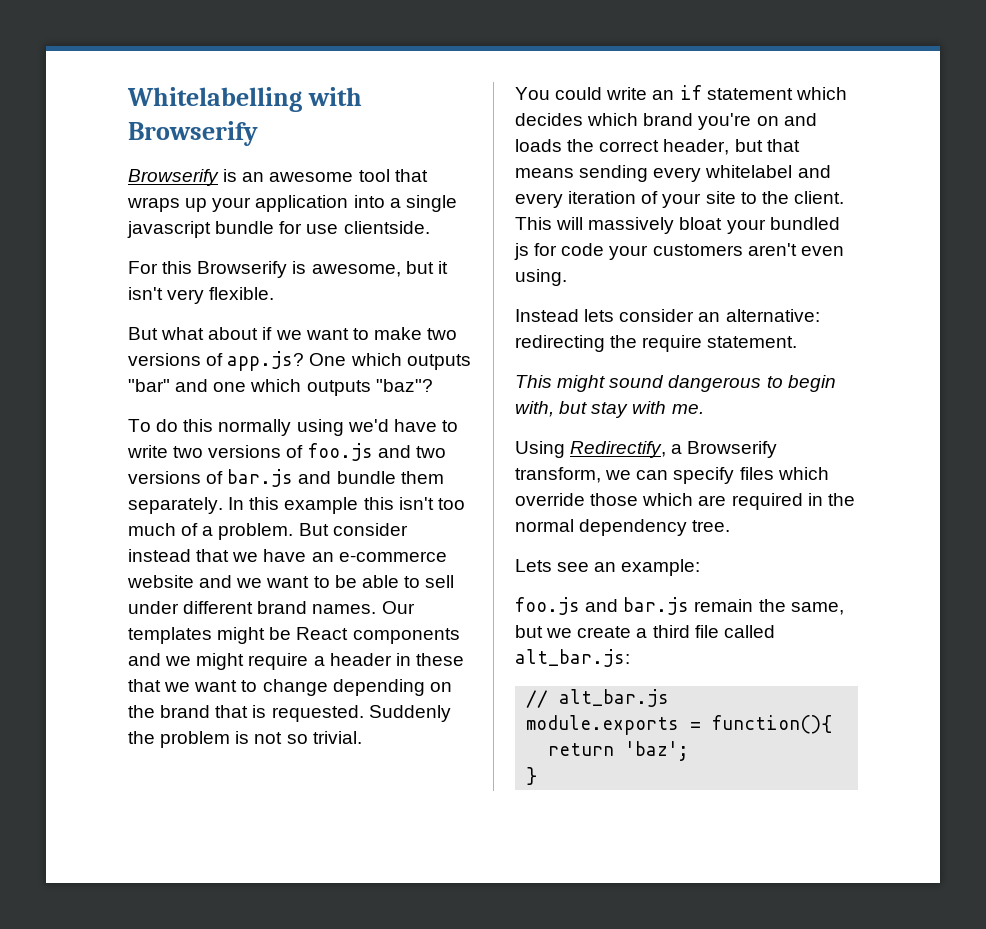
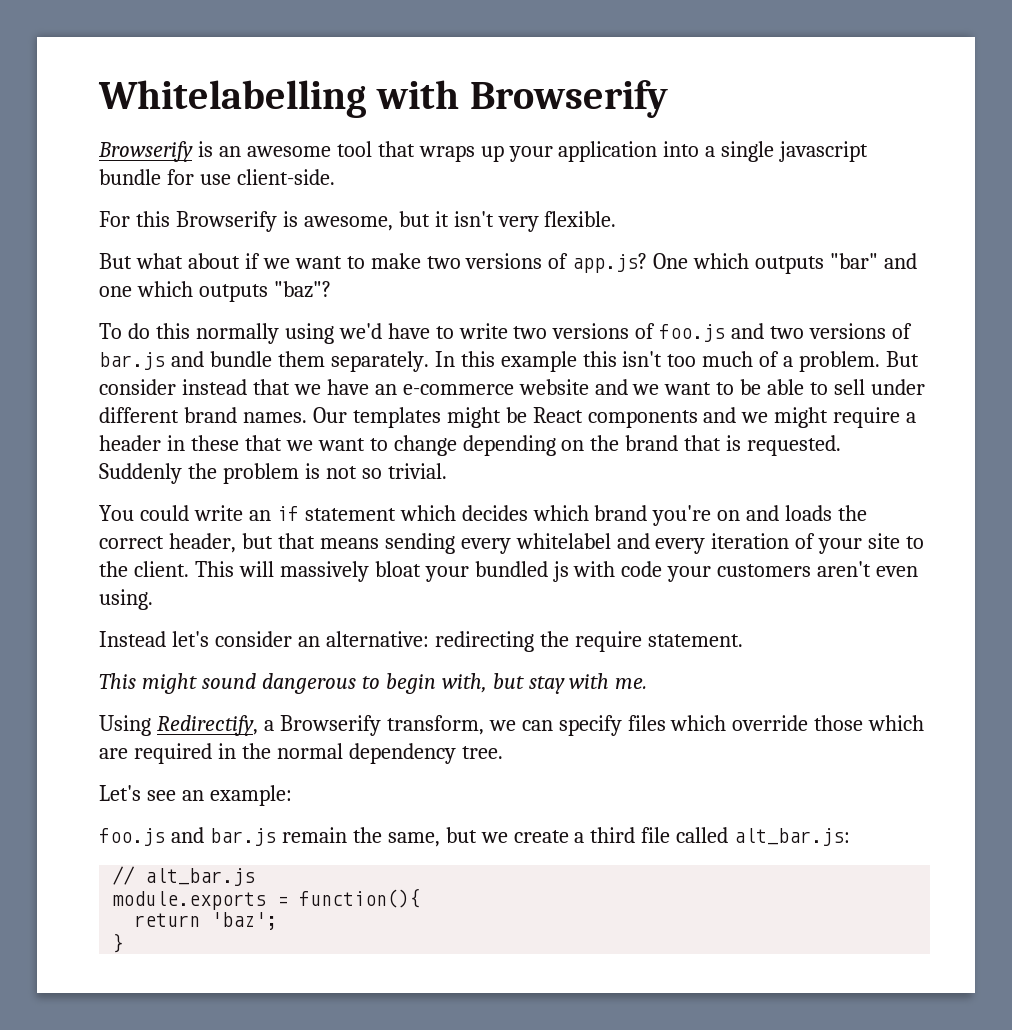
- Browserify is an awesome tool that wraps up your application into a single javascript bundle for use clientside.
+ Browserify is an awesome tool that wraps up your application into a single javascript bundle for use client-side.
- This will massively bloat your bundled js for code your customers aren't even using.
+ This will massively bloat your bundled js with code your customers aren't even using.
- Instead lets consider an alternative: redirecting the require statement.
+ Instead let's consider an alternative: redirecting the require statement.
- Lets see an example:
+ Let's see an example:

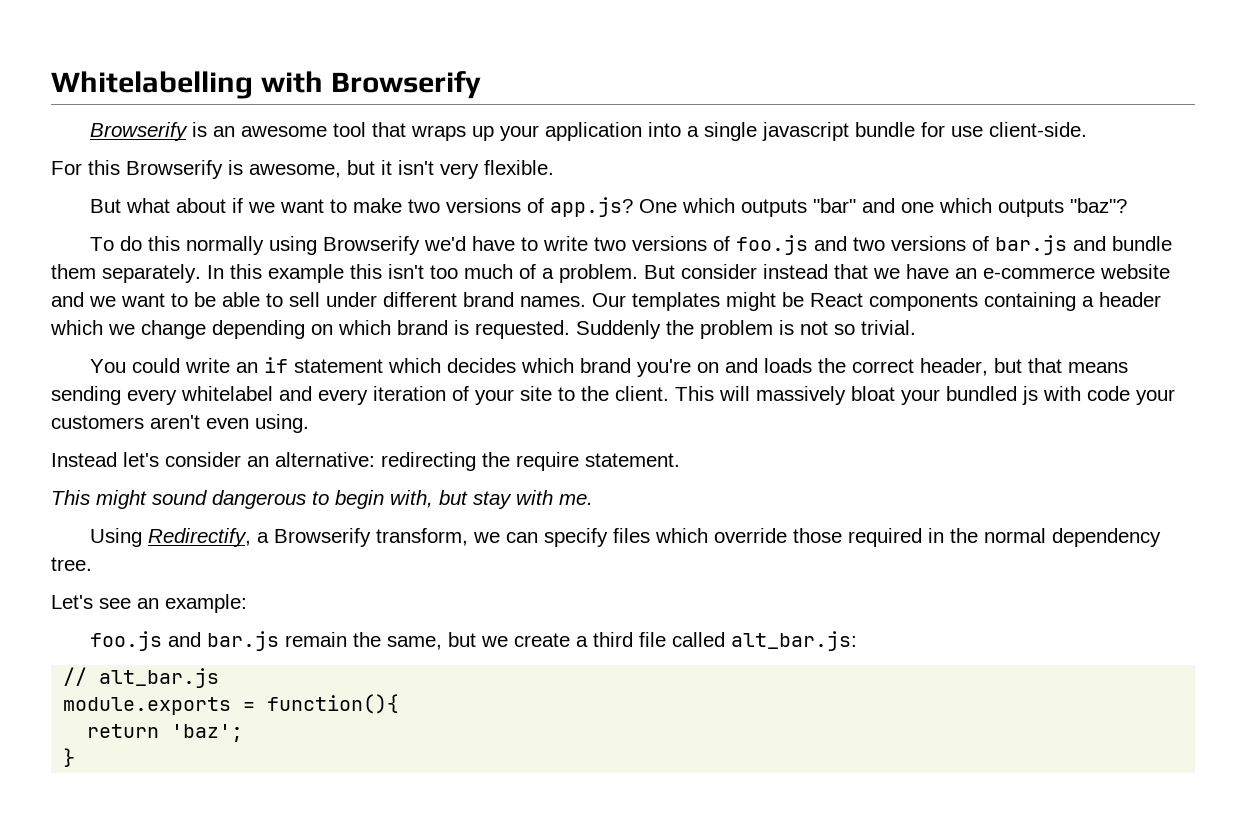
- To do this normally using we'd have to write two versions of foo.js and two versions of bar.js and bundle them separately.
+ To do this normally using Browserify we'd have to write two versions of foo.js and two versions of bar.js and bundle them separately.
- Our templates might be React components and we might require a header in these that we want to change depending on the brand that is requested.
+ Our templates might be React components containing a header which we change depending on which brand is requested.
- Using Redirectify, a Browserify transform, we can specify files which override those which are required in the normal dependency tree.
+ Using Redirectify, a Browserify transform, we can specify files which override those required in the normal dependency tree.

